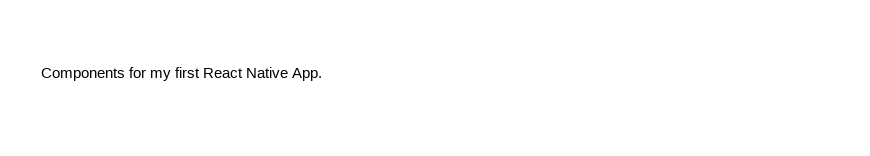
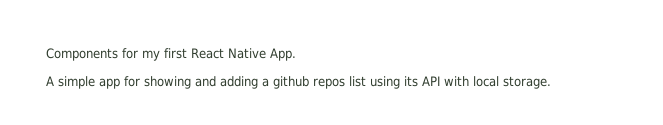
+ A simple app for showing and adding a github repos list using its API with local storage.

